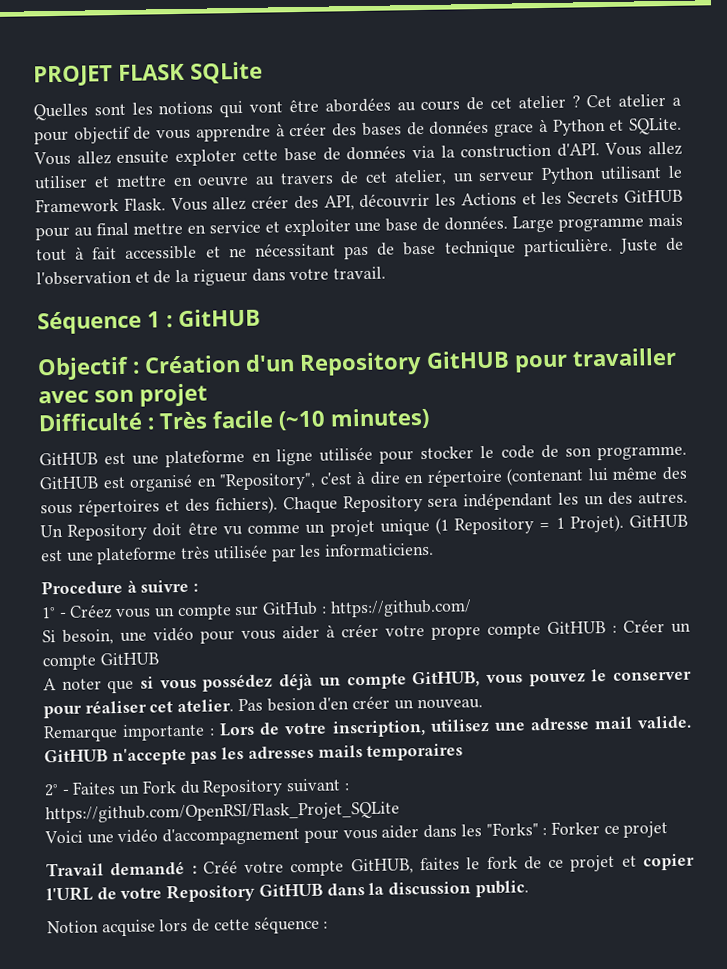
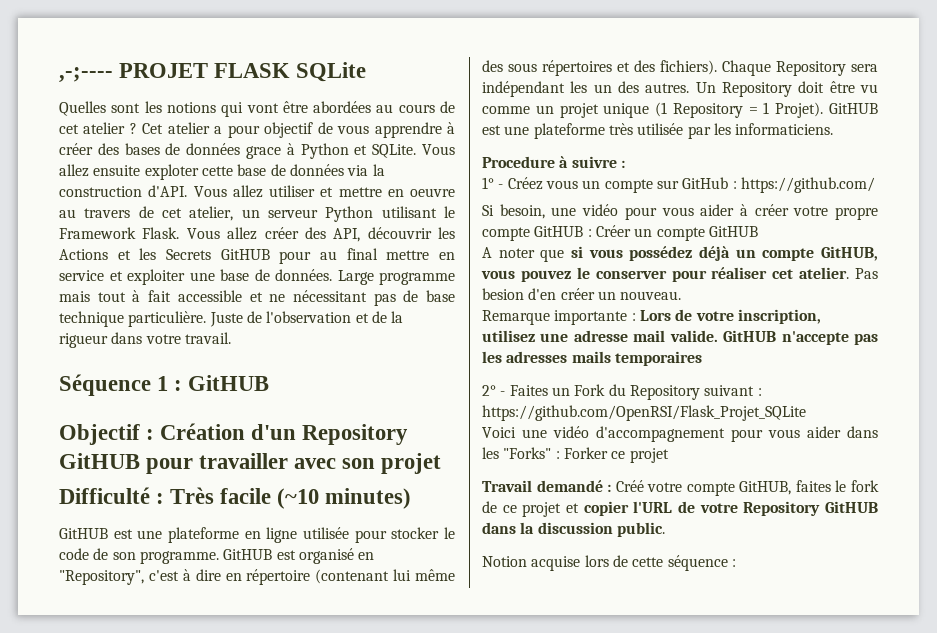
- PROJET FLASK SQLite
+ ,-;---- PROJET FLASK SQLite

